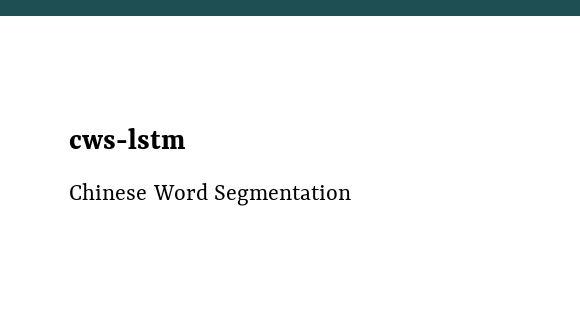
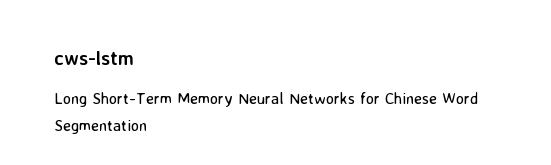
- Chinese Word Segmentation
+ Long Short-Term Memory Neural Networks for Chinese Word Segmentation

